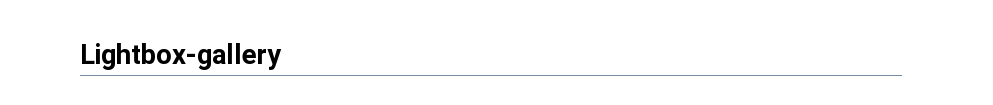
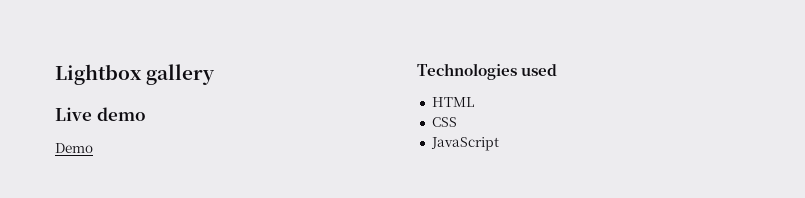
- Lightbox-gallery
+ Lightbox gallery
+ Live demo
+ Demo
+ Technologies used
+ HTML
+ CSS
+ JavaScript

